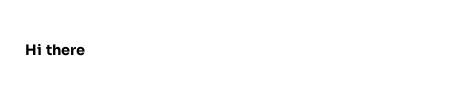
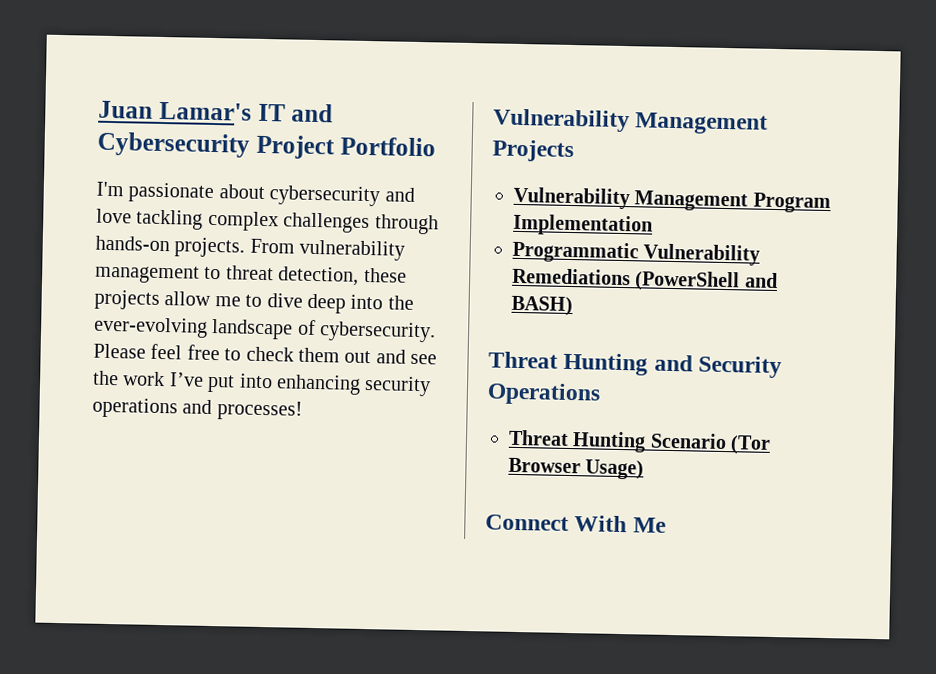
- Hi there
+ Juan Lamar's IT and Cybersecurity Project Portfolio
+ I'm passionate about cybersecurity and love tackling complex challenges through hands-on projects. From vulnerability management to threat detection, these projects allow me to dive deep into the ever-evolving landscape of cybersecurity. Please feel free to check them out and see the work I’ve put into enhancing security operations and processes!
+ Vulnerability Management Projects
+ Vulnerability Management Program Implementation
+ Programmatic Vulnerability Remediations (PowerShell and BASH)
+ Threat Hunting and Security Operations
+ Threat Hunting Scenario (Tor Browser Usage)
+ Connect With Me

